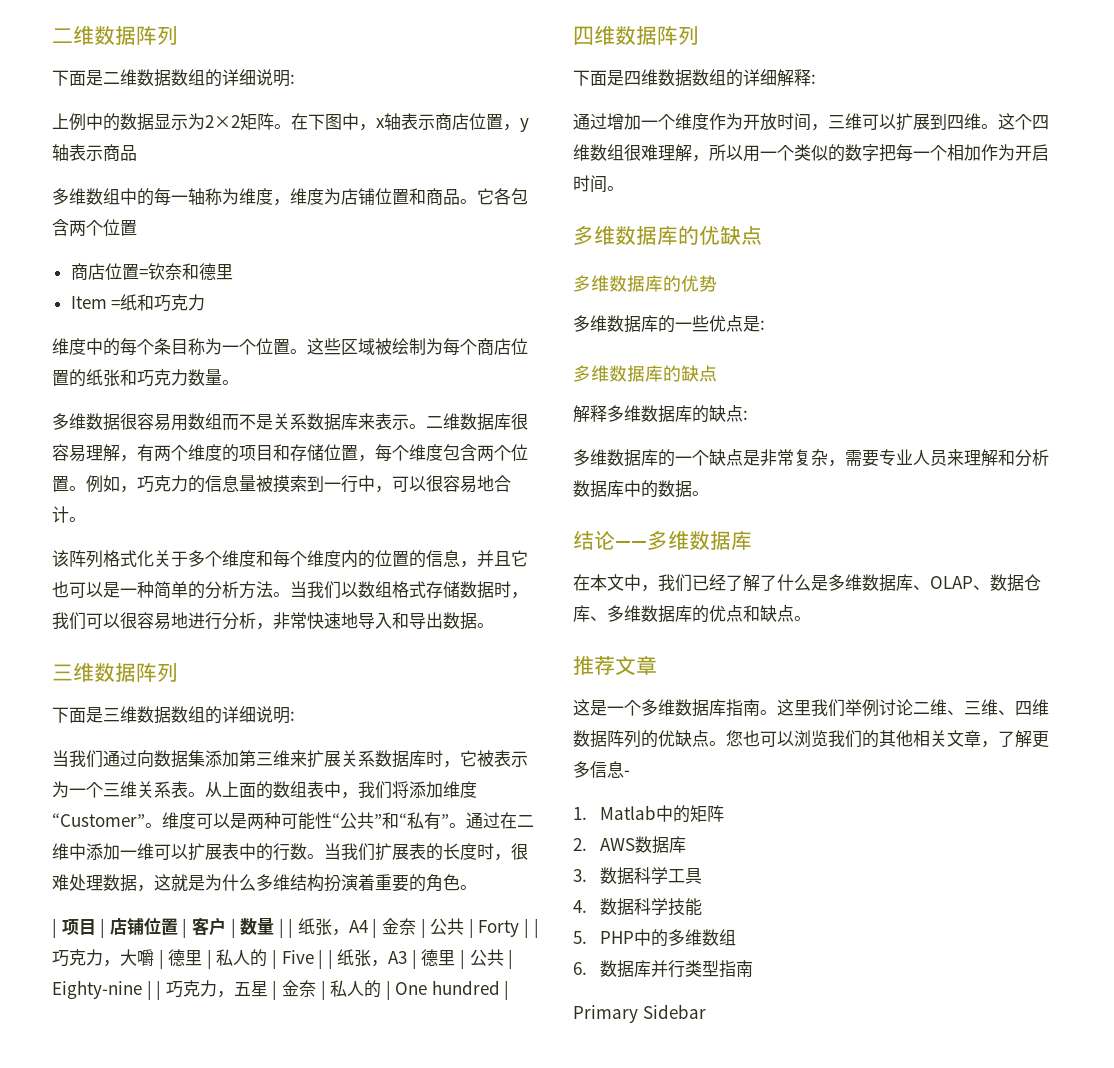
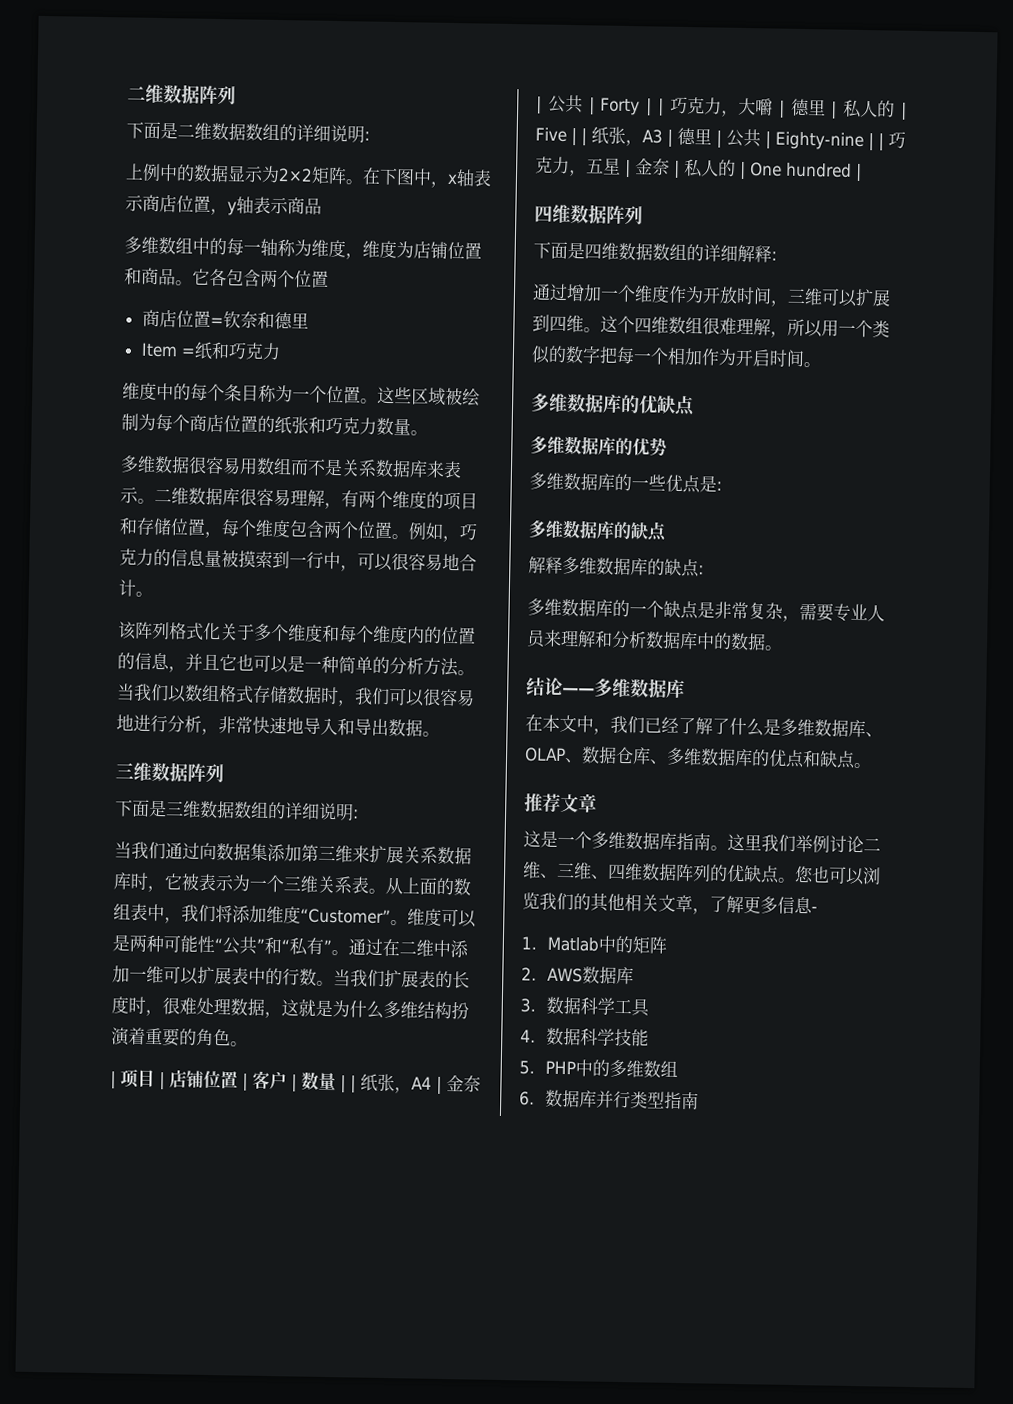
- Primary Sidebar

